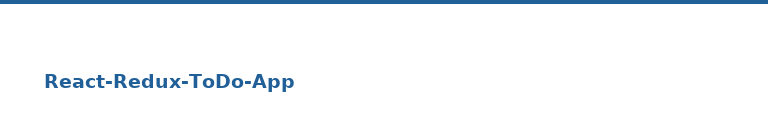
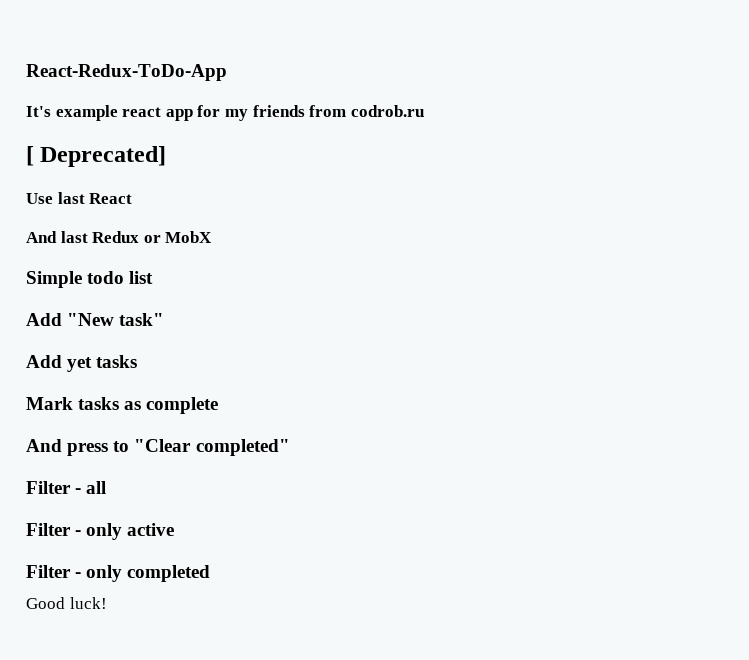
+ It's example react app for my friends from codrob.ru
+ [ Deprecated]
+ Use last React
+ And last Redux or MobX
+ Simple todo list
+ Add "New task"
+ Add yet tasks
+ Mark tasks as complete
+ And press to "Clear completed"
+ Filter - all
+ Filter - only active
+ Filter - only completed
+ Good luck!

